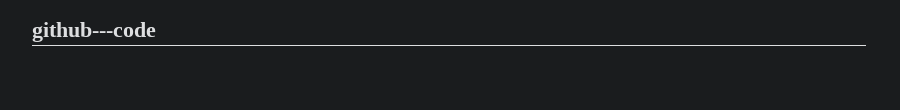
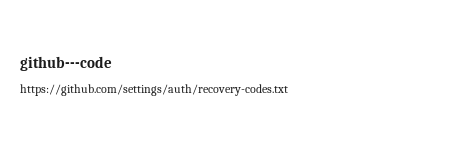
+ https://github.com/settings/auth/recovery-codes.txt

